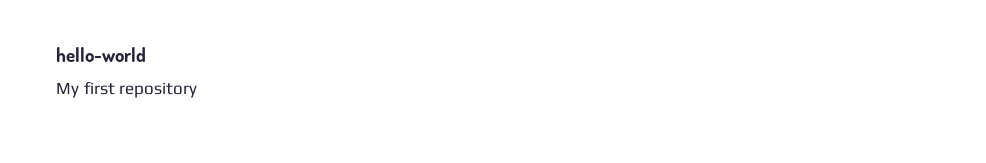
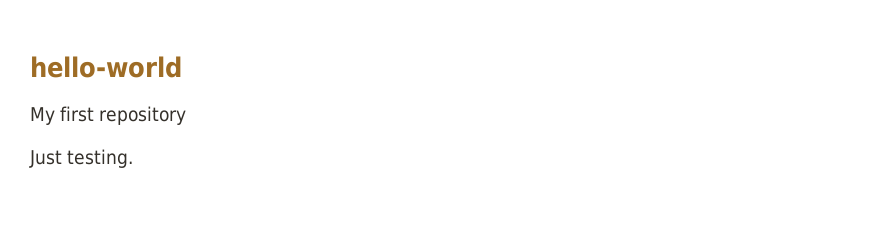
+ Just testing.

